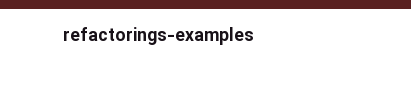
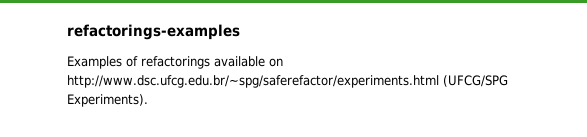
+ Examples of refactorings available on http://www.dsc.ufcg.edu.br/~spg/saferefactor/experiments.html (UFCG/SPG Experiments).

